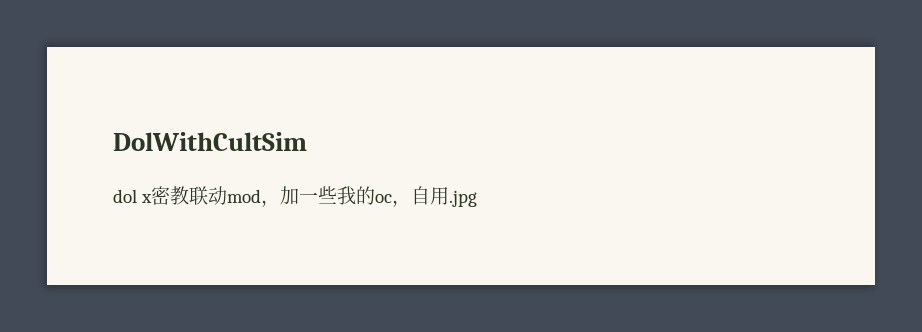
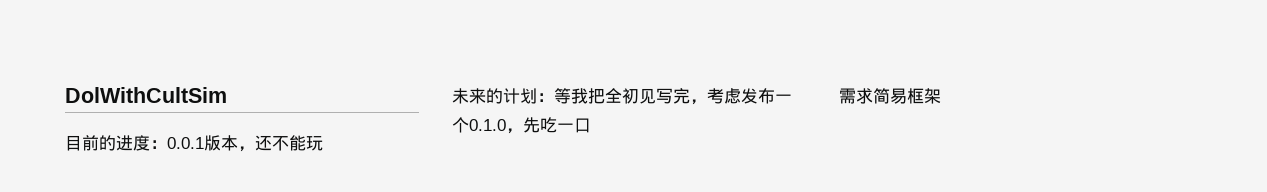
- dol x密教联动mod，加一些我的oc，自用.jpg
+ 目前的进度：0.0.1版本，还不能玩
+ 未来的计划：等我把全初见写完，考虑发布一个0.1.0，先吃一口
+ 需求简易框架

